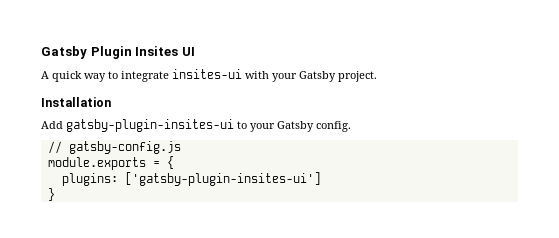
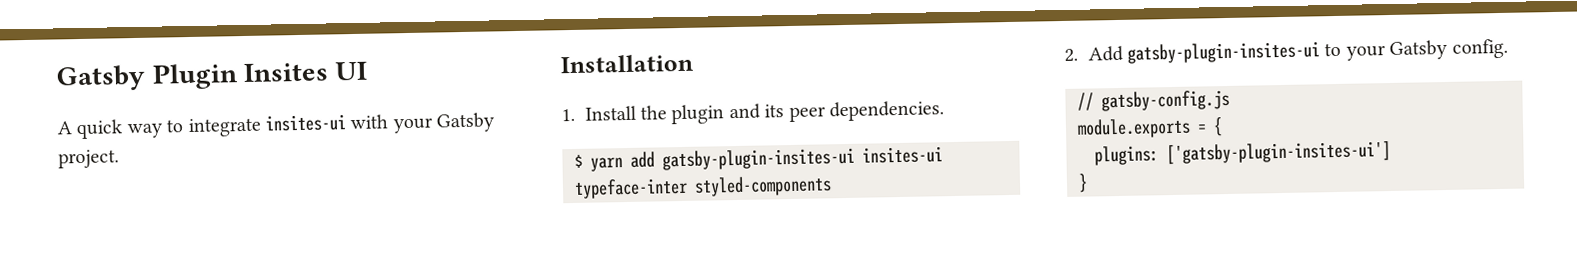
- Add gatsby-plugin-insites-ui to your Gatsby config.
+ 1. Install the plugin and its peer dependencies.
+ $ yarn add gatsby-plugin-insites-ui insites-ui typeface-inter styled-components
+ 2. Add gatsby-plugin-insites-ui to your Gatsby config.

